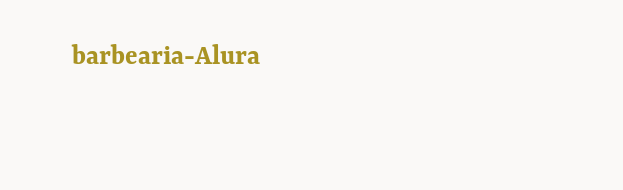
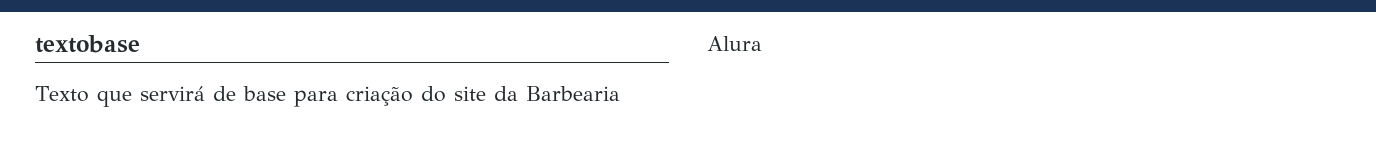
- barbearia-Alura
+ textobase
+ Texto que servirá de base para criação do site da Barbearia Alura

